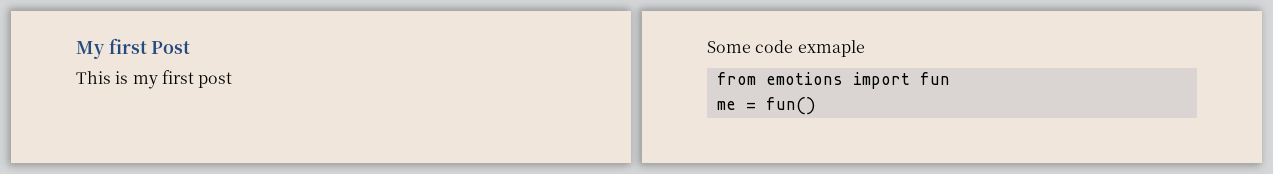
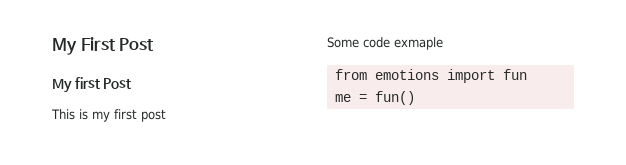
+ My First Post

